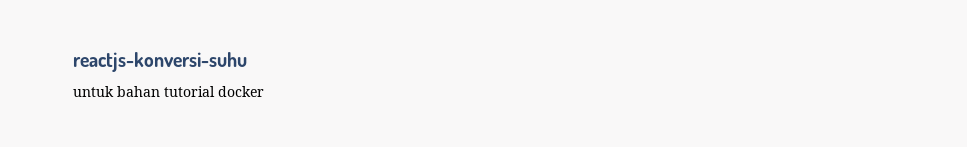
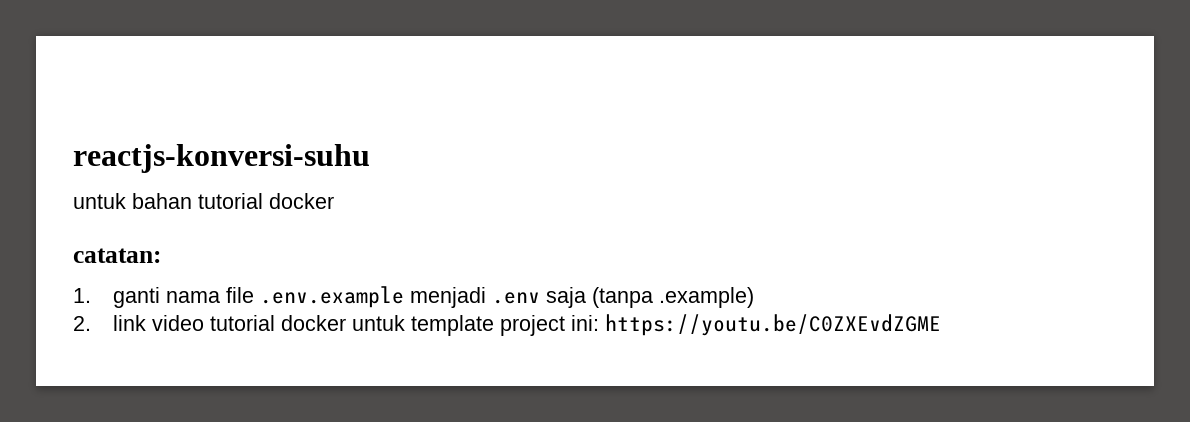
+ catatan:
+ 1. ganti nama file .env.example menjadi .env saja (tanpa .example)
+ 2. link video tutorial docker untuk template project ini: https://youtu.be/C0ZXEvdZGME

